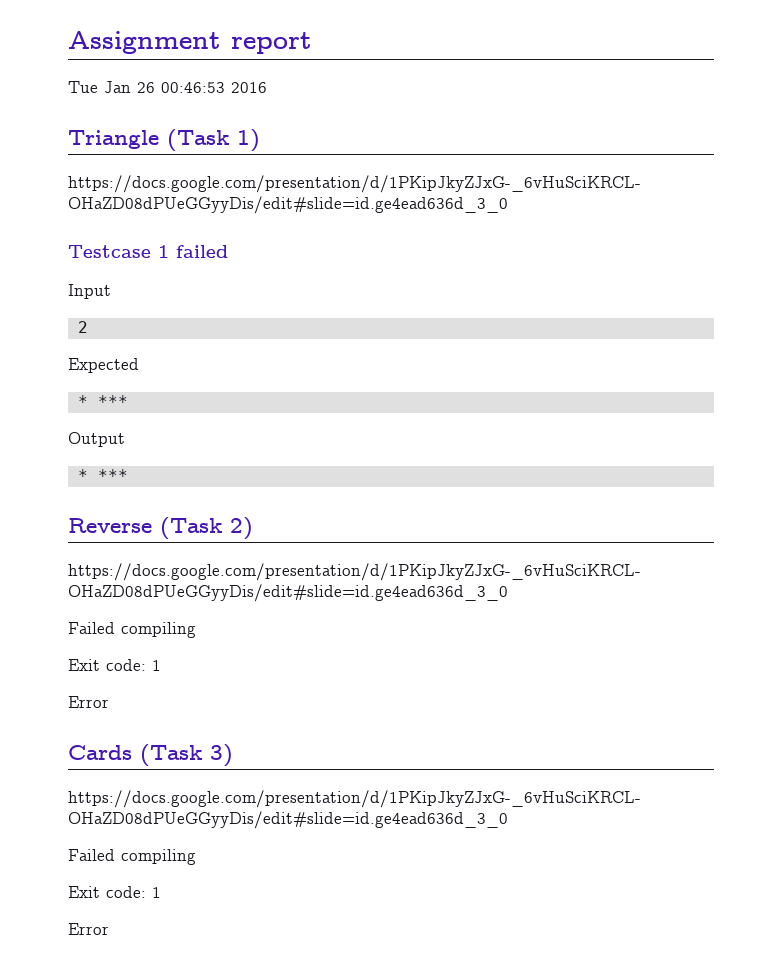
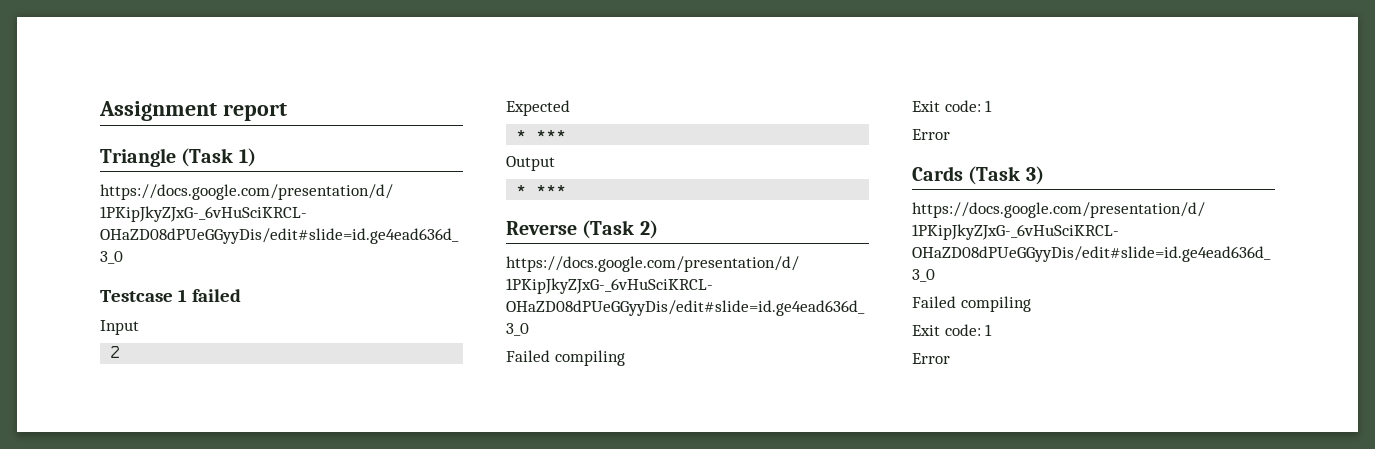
- Tue Jan 26 00:46:53 2016

